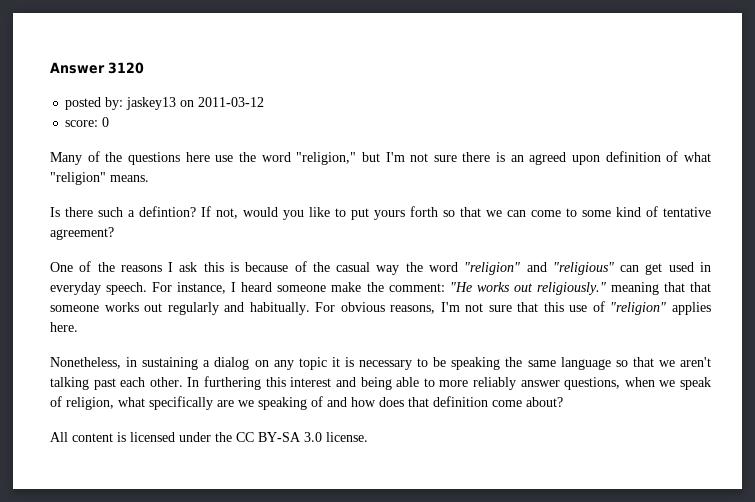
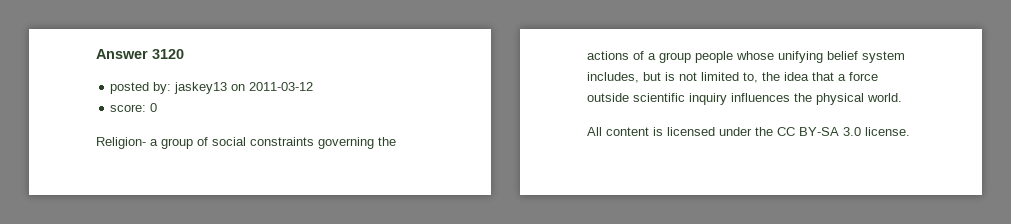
- Many of the questions here use the word "religion," but I'm not sure there is an agreed upon definition of what "religion" means.
- Is there such a defintion? If not, would you like to put yours forth so that we can come to some kind of tentative agreement?
- One of the reasons I ask this is because of the casual way the word "religion" and "religious" can get used in everyday speech. For instance, I heard someone make the comment: "He works out religiously." meaning that that someone works out regularly and habitually. For obvious reasons, I'm not sure that this use of "religion" applies here.
- Nonetheless, in sustaining a dialog on any topic it is necessary to be speaking the same language so that we aren't talking past each other. In furthering this interest and being able to more reliably answer questions, when we speak of religion, what specifically are we speaking of and how does that definition come about?
+ Religion- a group of social constraints governing the actions of a group people whose unifying belief system includes, but is not limited to, the idea that a force outside scientific inquiry influences the physical world.

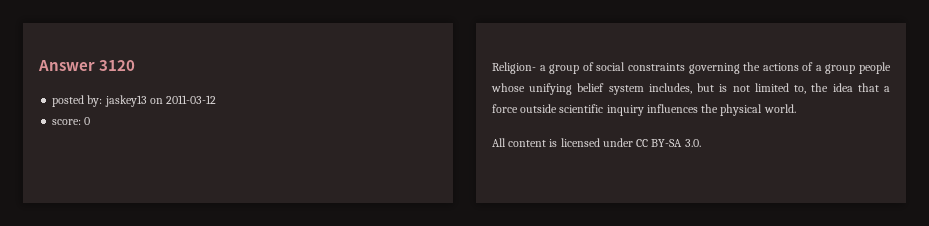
- All content is licensed under the CC BY-SA 3.0 license.
+ All content is licensed under CC BY-SA 3.0.

